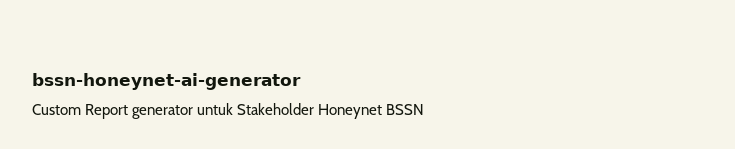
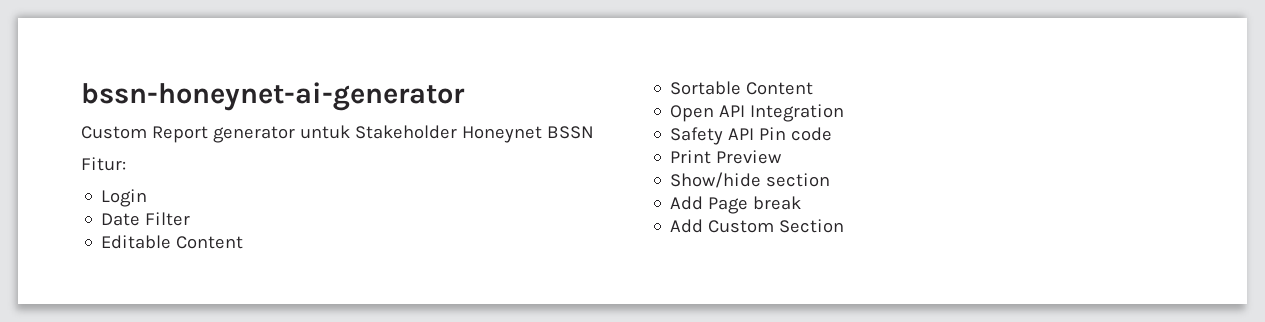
+ Fitur:
+ Login
+ Date Filter
+ Editable Content
+ Sortable Content
+ Open API Integration
+ Safety API Pin code
+ Print Preview
+ Show/hide section
+ Add Page break
+ Add Custom Section

